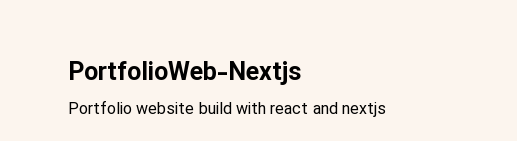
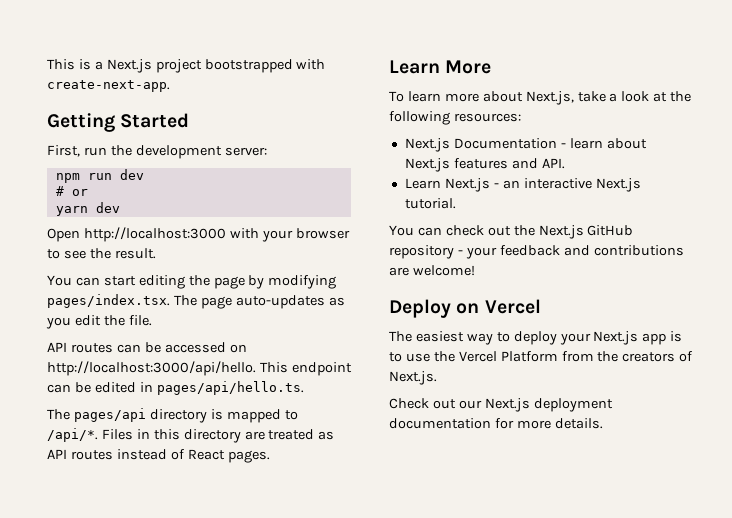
- PortfolioWeb-Nextjs
- Portfolio website build with react and nextjs
+ This is a Next.js project bootstrapped with create-next-app.
+ Getting Started
+ First, run the development server:
+ npm run dev
+ # or
+ yarn dev
+ Open http://localhost:3000 with your browser to see the result.
+ You can start editing the page by modifying pages/index.tsx. The page auto-updates as you edit the file.
+ API routes can be accessed on http://localhost:3000/api/hello. This endpoint can be edited in pages/api/hello.ts.
+ The pages/api directory is mapped to /api/*. Files in this directory are treated as API routes instead of React pages.
+ Learn More
+ To learn more about Next.js, take a look at the following resources:
+ Next.js Documentation - learn about Next.js features and API.
+ Learn Next.js - an interactive Next.js tutorial.
+ You can check out the Next.js GitHub repository - your feedback and contributions are welcome!
+ Deploy on Vercel
+ The easiest way to deploy your Next.js app is to use the Vercel Platform from the creators of Next.js.
+ Check out our Next.js deployment documentation for more details.

